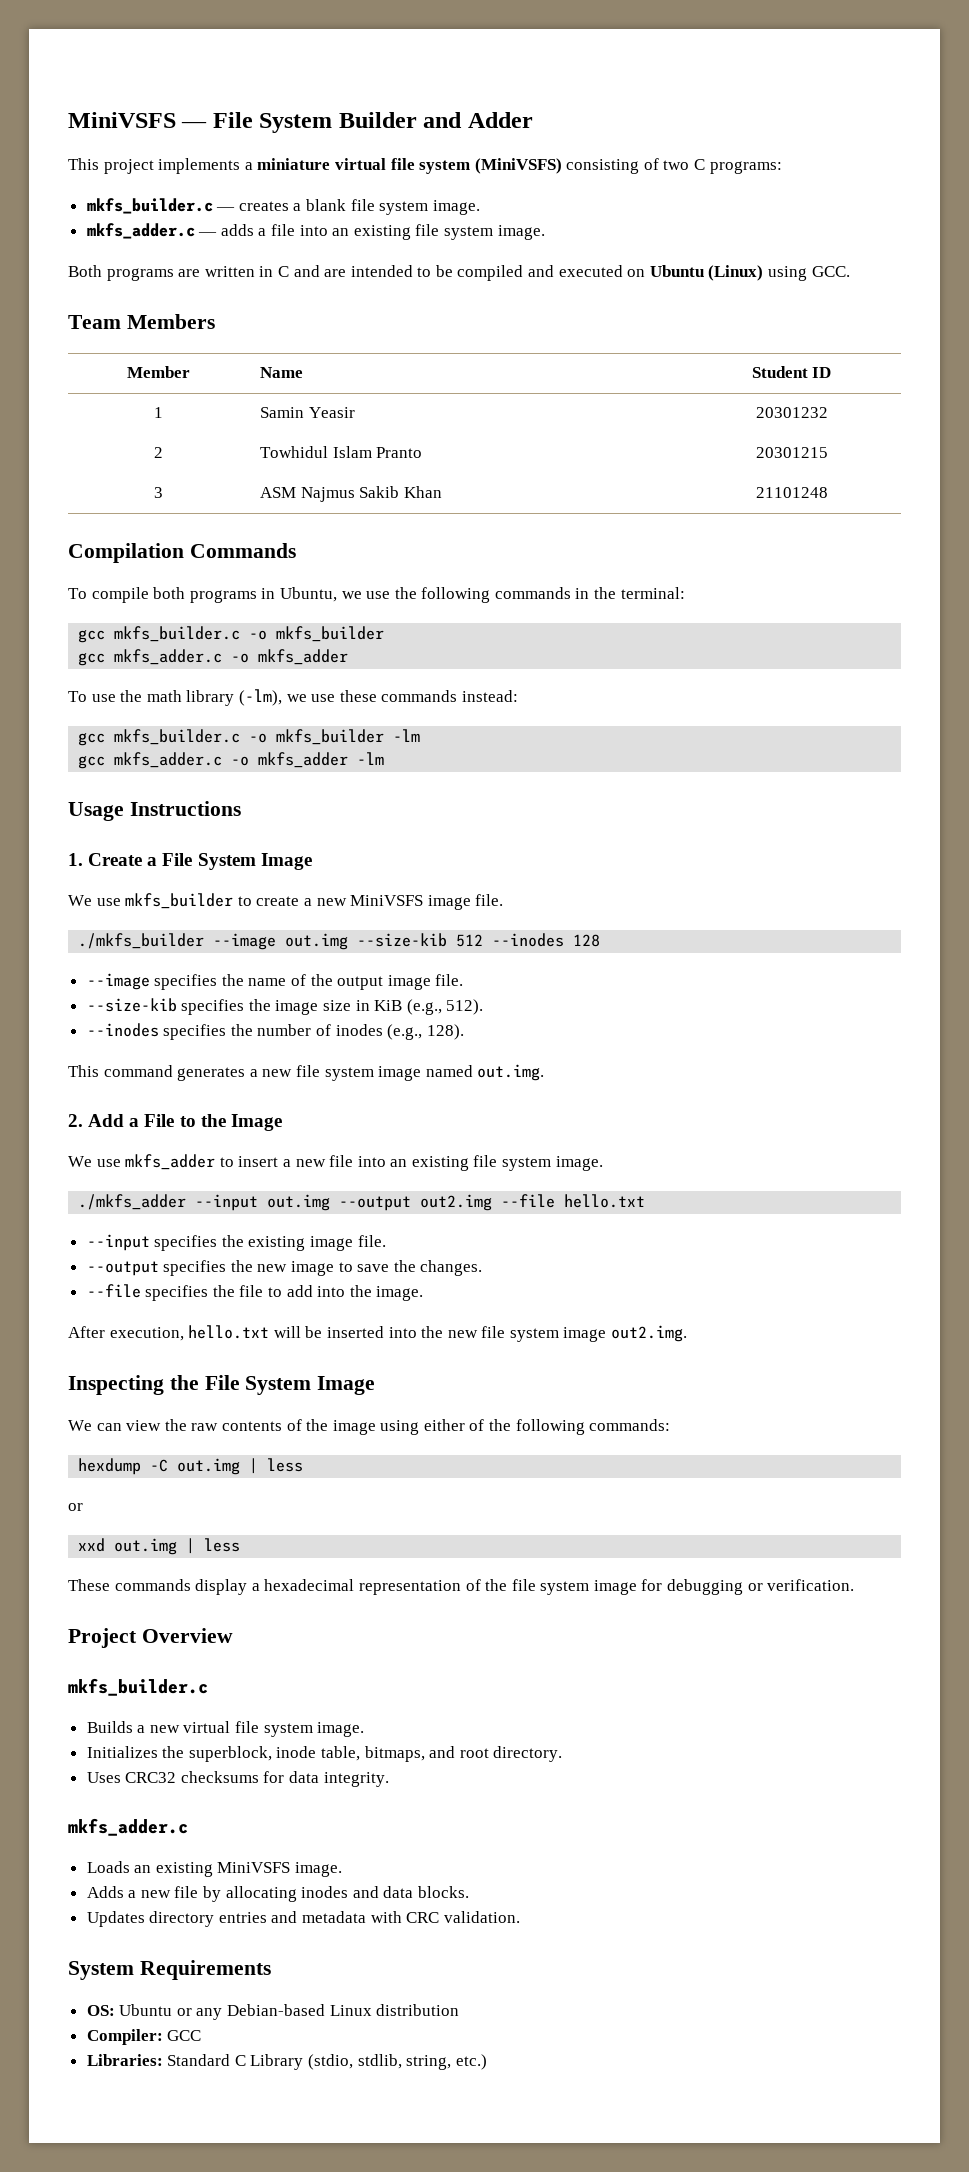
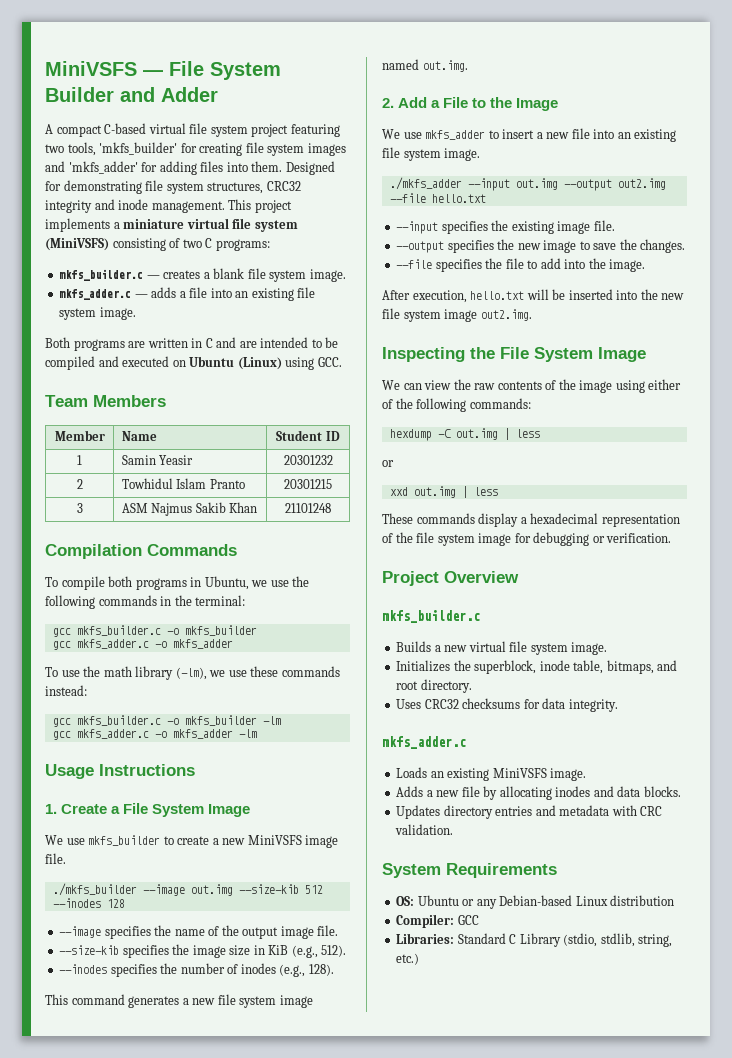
+ A compact C-based virtual file system project featuring two tools, 'mkfs_builder' for creating file system images and 'mkfs_adder' for adding files into them. Designed for demonstrating file system structures, CRC32 integrity and inode management.

